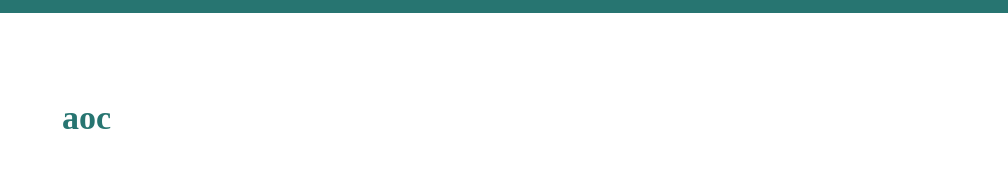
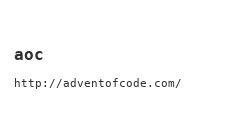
+ http://adventofcode.com/

